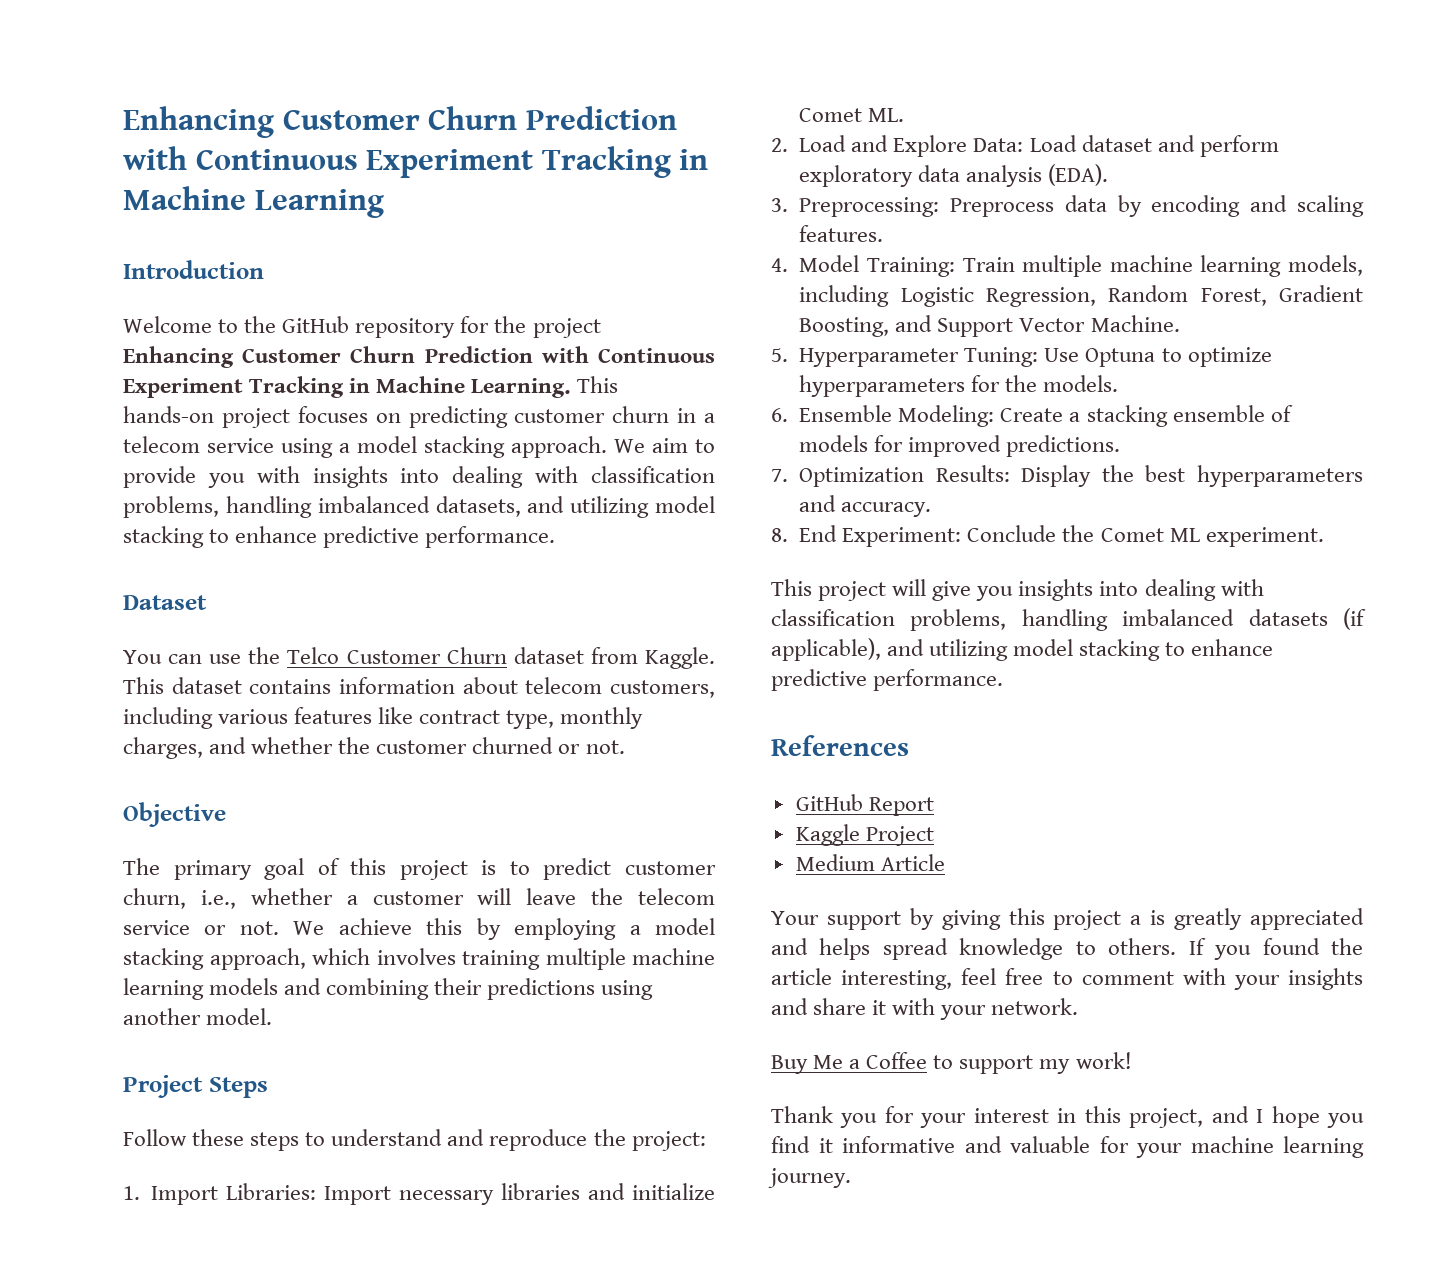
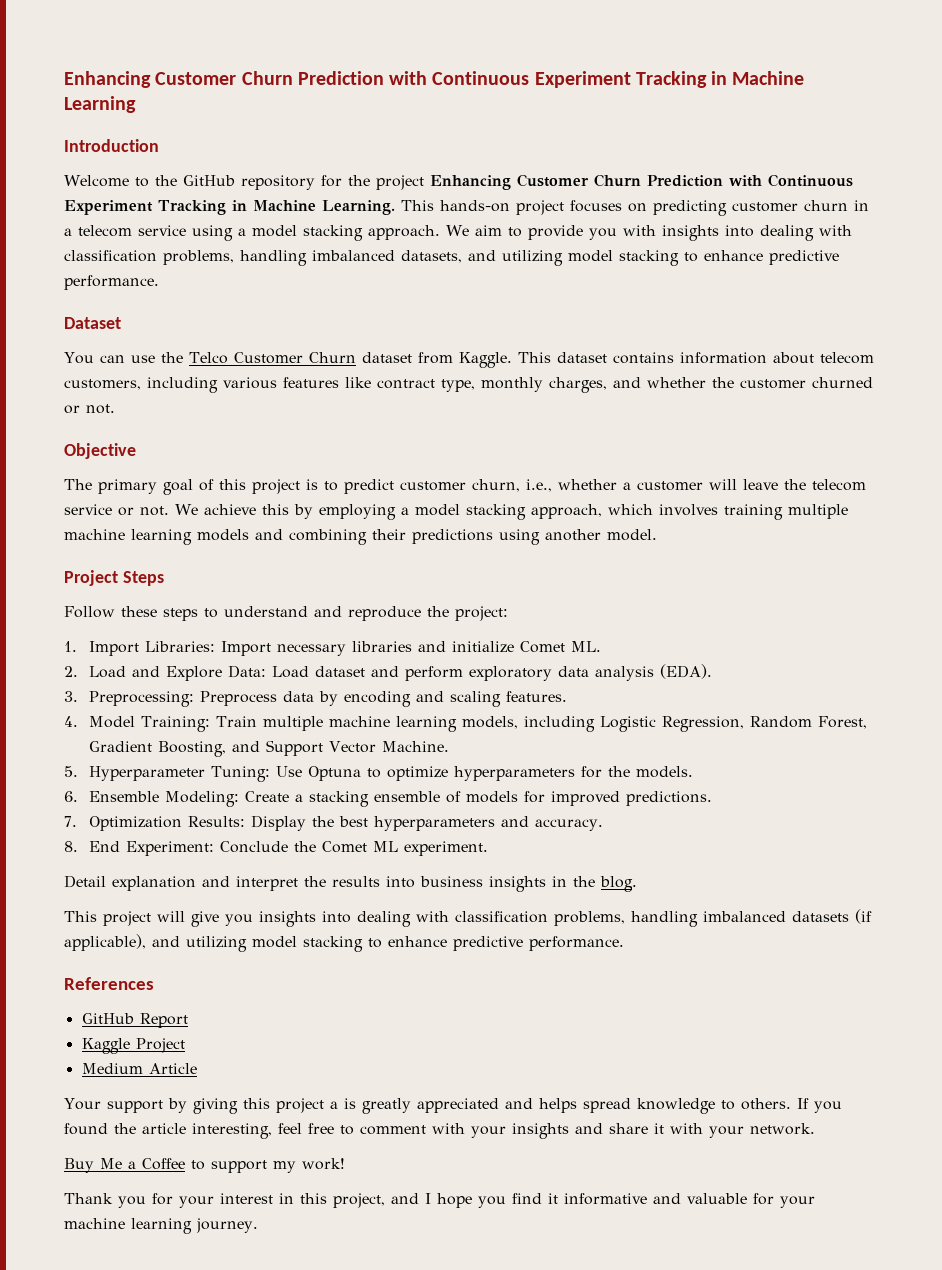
+ Detail explanation and interpret the results into business insights in the blog.

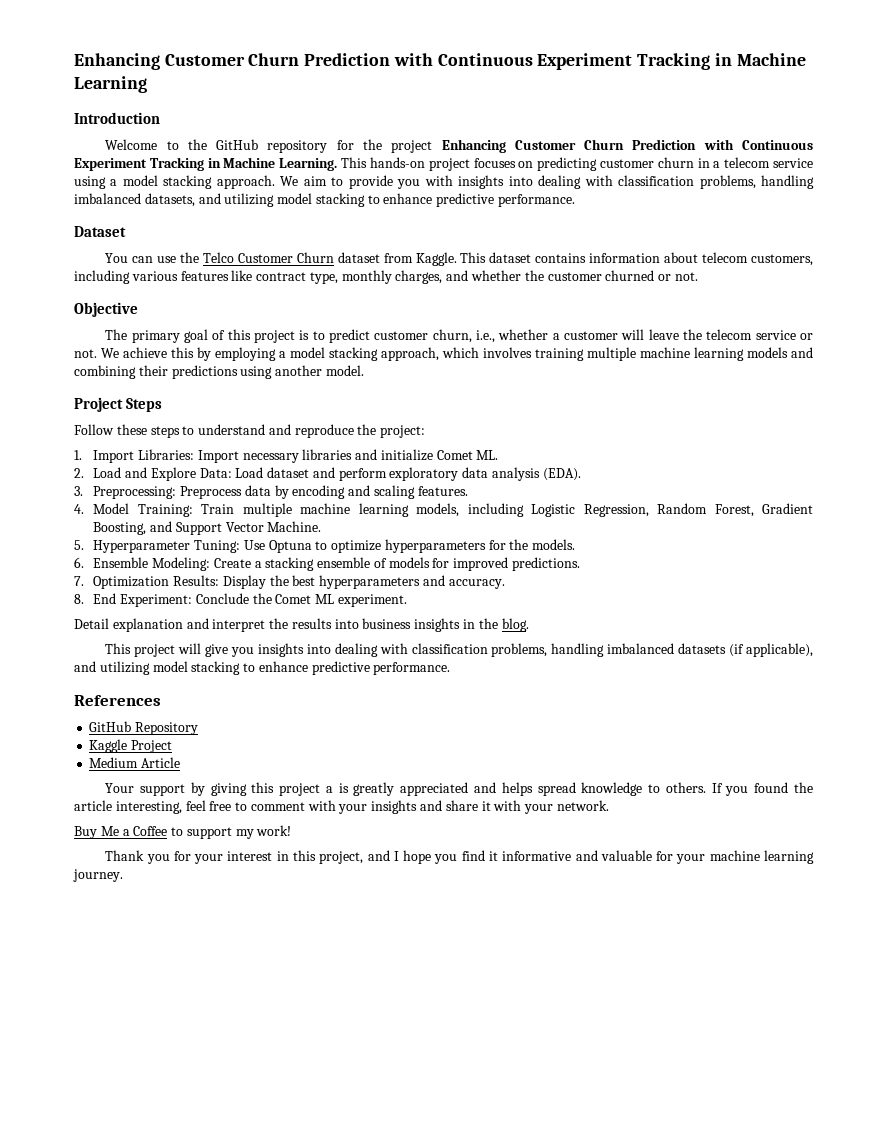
- GitHub Report
+ GitHub Repository

